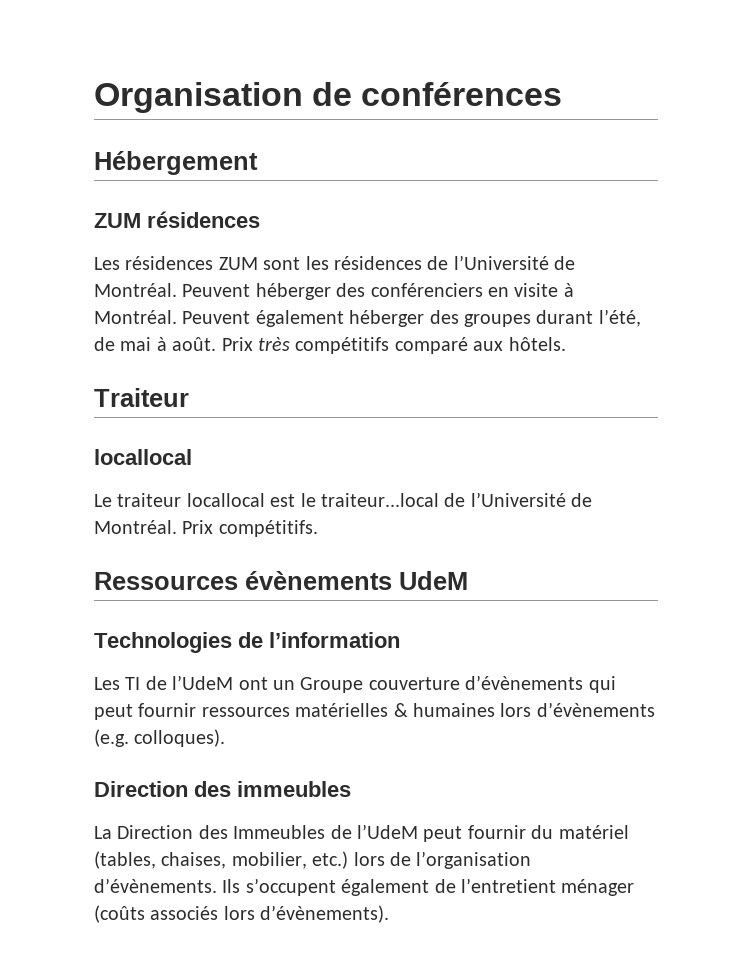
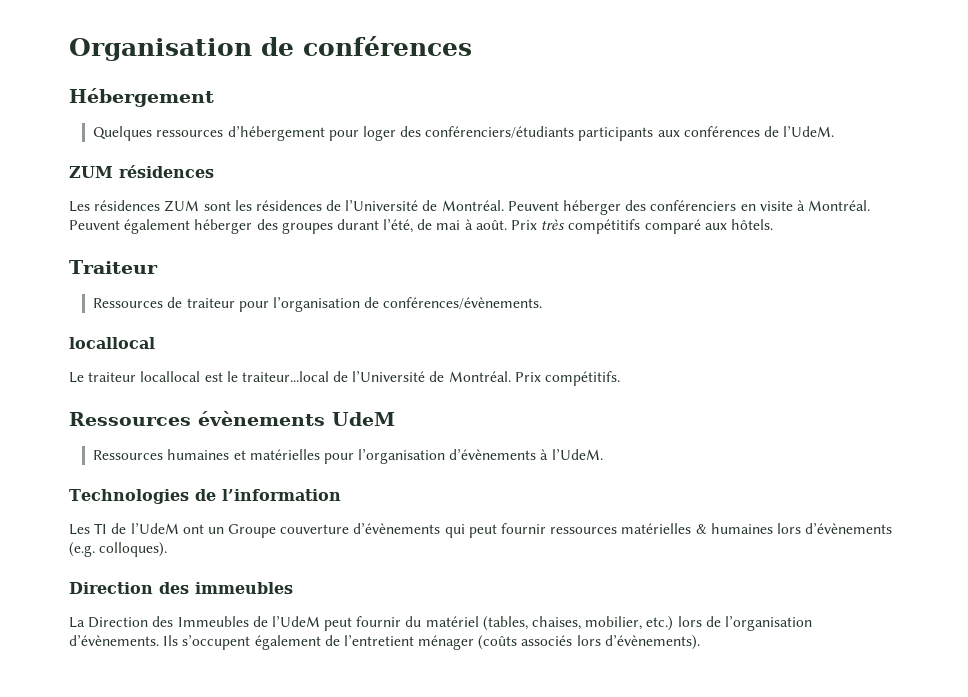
+ Quelques ressources d’hébergement pour loger des conférenciers/étudiants participants aux conférences de l’UdeM.
+ Ressources de traiteur pour l’organisation de conférences/évènements.
+ Ressources humaines et matérielles pour l’organisation d’évènements à l’UdeM.

